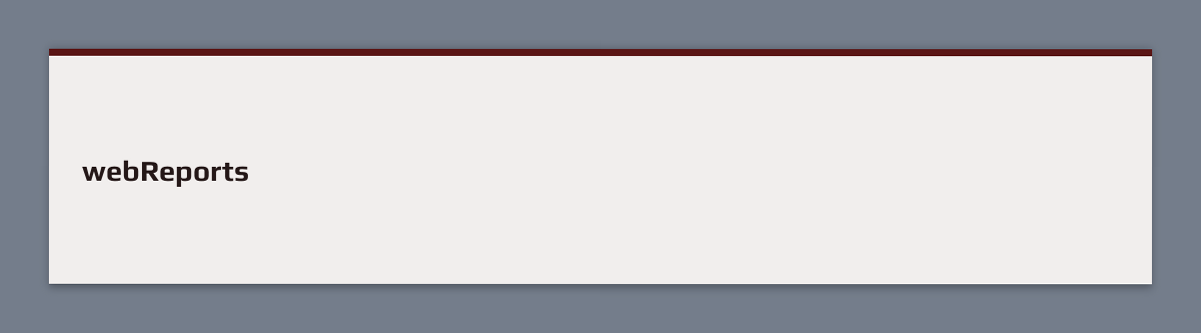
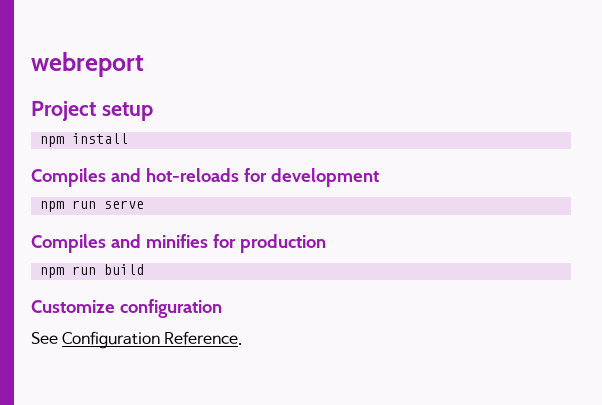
- webReports
+ webreport
+ Project setup
+ npm install
+ Compiles and hot-reloads for development
+ npm run serve
+ Compiles and minifies for production
+ npm run build
+ Customize configuration
+ See Configuration Reference.

